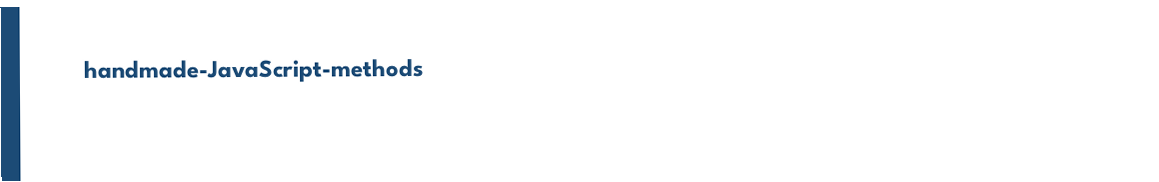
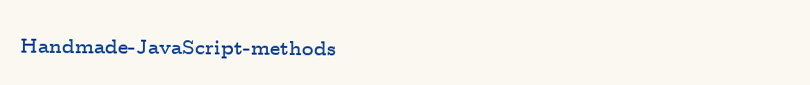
- handmade-JavaScript-methods
+ Handmade-JavaScript-methods

